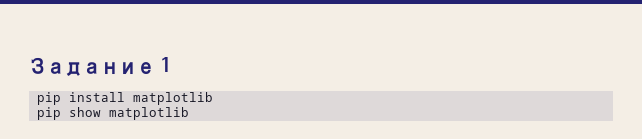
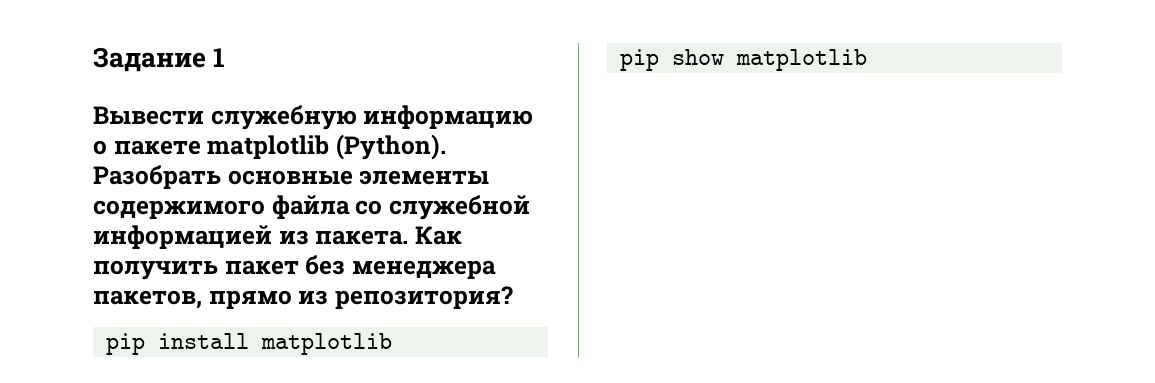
+ Вывести служебную информацию о пакете matplotlib (Python). Разобрать основные элементы содержимого файла со служебной информацией из пакета. Как получить пакет без менеджера пакетов, прямо из репозитория?

